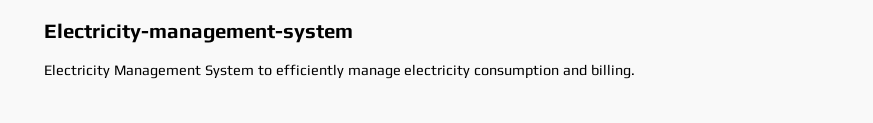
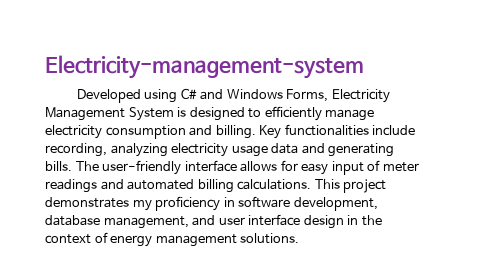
- Electricity Management System to efficiently manage electricity consumption and billing.
+ Developed using C# and Windows Forms, Electricity Management System is designed to efficiently manage electricity consumption and billing.
+ Key functionalities include recording, analyzing electricity usage data and generating bills. The user-friendly interface allows for easy input of meter readings and automated billing calculations. This project demonstrates my proficiency in software development, database management, and user interface design in the context of energy management solutions.

